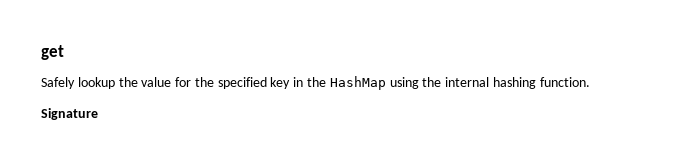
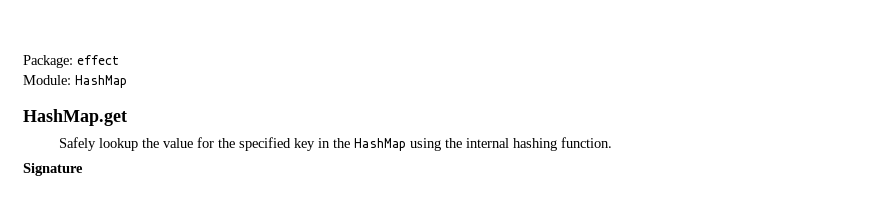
- get
+ Package: effect
+ Module: HashMap
+ HashMap.get

